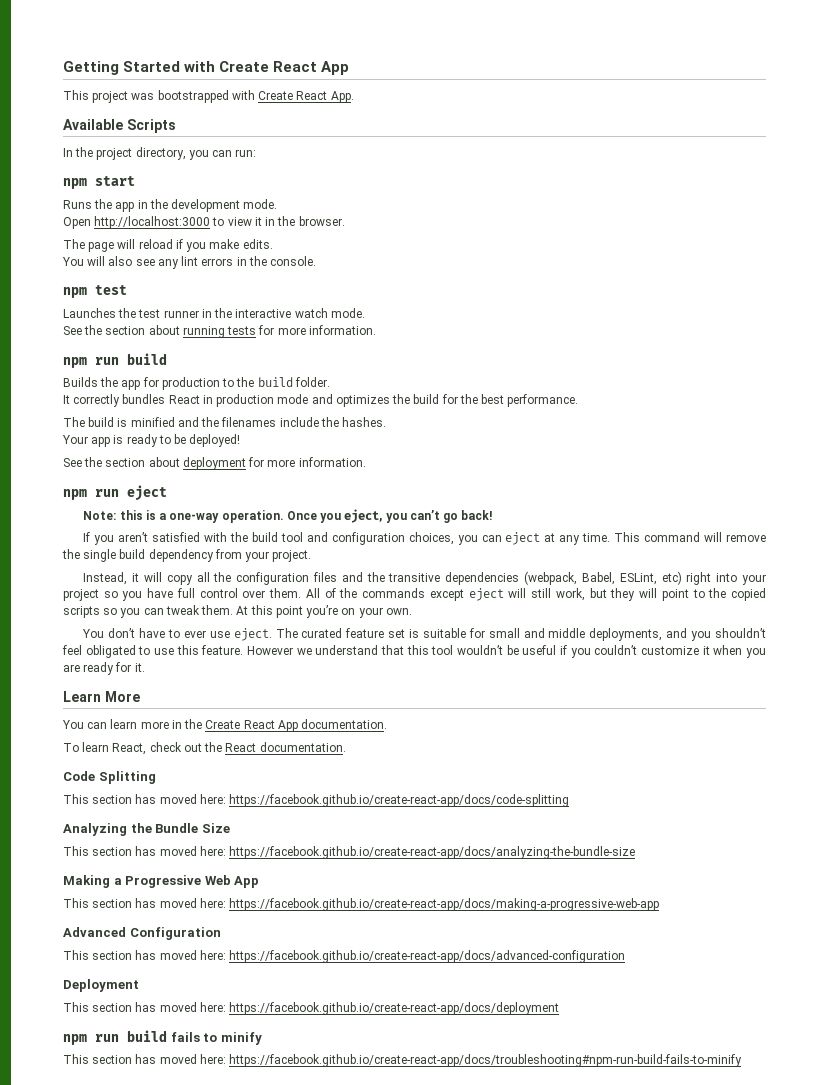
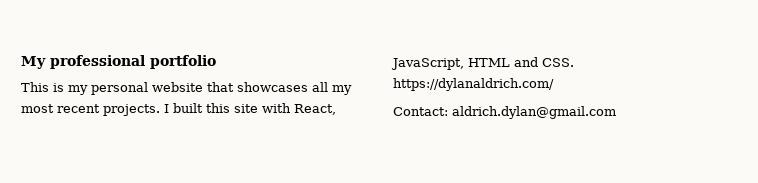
- Getting Started with Create React App
- This project was bootstrapped with Create React App.
- Available Scripts
- In the project directory, you can run:
- npm start
- Runs the app in the development mode.
- Open http://localhost:3000 to view it in the browser.
- The page will reload if you make edits.
- You will also see any lint errors in the console.
- npm test
- Launches the test runner in the interactive watch mode.
- See the section about running tests for more information.
- npm run build
- Builds the app for production to the build folder.
- It correctly bundles React in production mode and optimizes the build for the best performance.
- The build is minified and the filenames include the hashes.
- Your app is ready to be deployed!
- See the section about deployment for more information.
- npm run eject
- Note: this is a one-way operation. Once you eject, you can’t go back!
- If you aren’t satisfied with the build tool and configuration choices, you can eject at any time. This command will remove the single build dependency from your project.
- Instead, it will copy all the configuration files and the transitive dependencies (webpack, Babel, ESLint, etc) right into your project so you have full control over them. All of the commands except eject will still work, but they will point to the copied scripts so you can tweak them. At this point you’re on your own.
- You don’t have to ever use eject. The curated feature set is suitable for small and middle deployments, and you shouldn’t feel obligated to use this feature. However we understand that this tool wouldn’t be useful if you couldn’t customize it when you are ready for it.
- Learn More
- You can learn more in the Create React App documentation.
- To learn React, check out the React documentation.
- Code Splitting
- This section has moved here: https://facebook.github.io/create-react-app/docs/code-splitting
- Analyzing the Bundle Size
- This section has moved here: https://facebook.github.io/create-react-app/docs/analyzing-the-bundle-size
- Making a Progressive Web App
- This section has moved here: https://facebook.github.io/create-react-app/docs/making-a-progressive-web-app
- Advanced Configuration
- This section has moved here: https://facebook.github.io/create-react-app/docs/advanced-configuration
- Deployment
- This section has moved here: https://facebook.github.io/create-react-app/docs/deployment
- npm run build fails to minify
- This section has moved here: https://facebook.github.io/create-react-app/docs/troubleshooting#npm-run-build-fails-to-minify
+ My professional portfolio
+ This is my personal website that showcases all my most recent projects. I built this site with React, JavaScript, HTML and CSS. https://dylanaldrich.com/
+ Contact: aldrich.dylan@gmail.com

